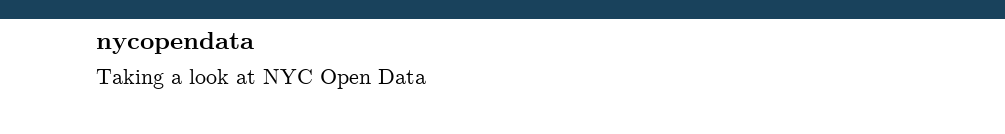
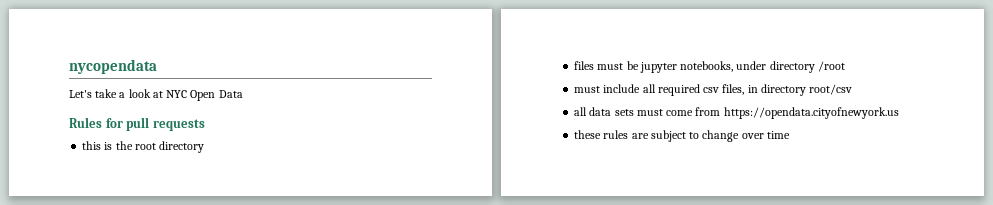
- Taking a look at NYC Open Data
+ Let's take a look at NYC Open Data
+ Rules for pull requests
+ this is the root directory
+ files must be jupyter notebooks, under directory /root
+ must include all required csv files, in directory root/csv
+ all data sets must come from https://opendata.cityofnewyork.us
+ these rules are subject to change over time

